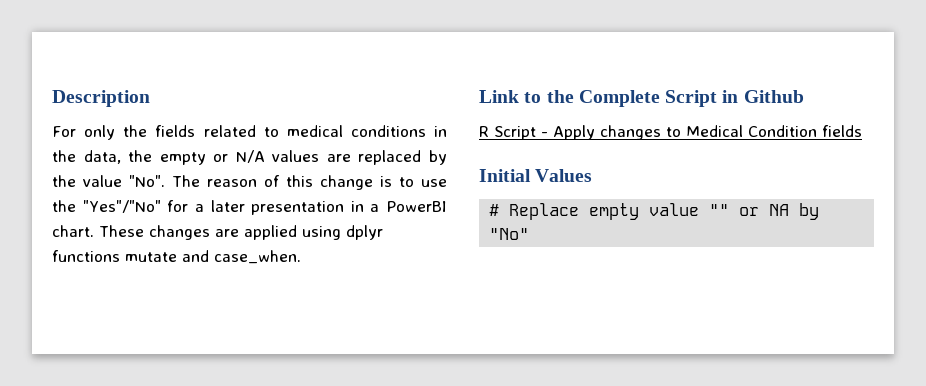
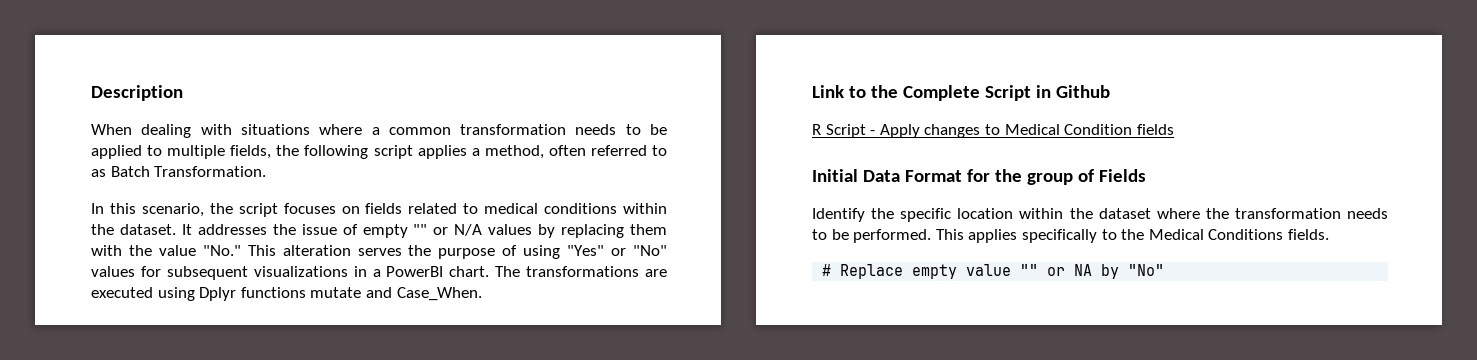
- For only the fields related to medical conditions in the data, the empty or N/A values are replaced by the value "No". The reason of this change is to use the "Yes"/"No" for a later presentation in a PowerBI chart. These changes are applied using dplyr functions mutate and case_when.
+ When dealing with situations where a common transformation needs to be applied to multiple fields, the following script applies a method, often referred to as Batch Transformation.
+ In this scenario, the script focuses on fields related to medical conditions within the dataset. It addresses the issue of empty "" or N/A values by replacing them with the value "No." This alteration serves the purpose of using "Yes" or "No" values for subsequent visualizations in a PowerBI chart. The transformations are executed using Dplyr functions mutate and Case_When.
- Initial Values
+ Initial Data Format for the group of Fields
+ Identify the specific location within the dataset where the transformation needs to be performed. This applies specifically to the Medical Conditions fields.

